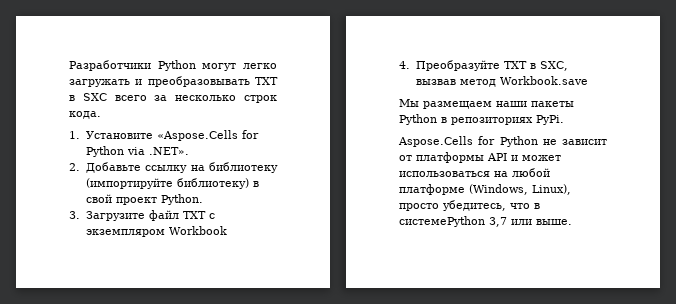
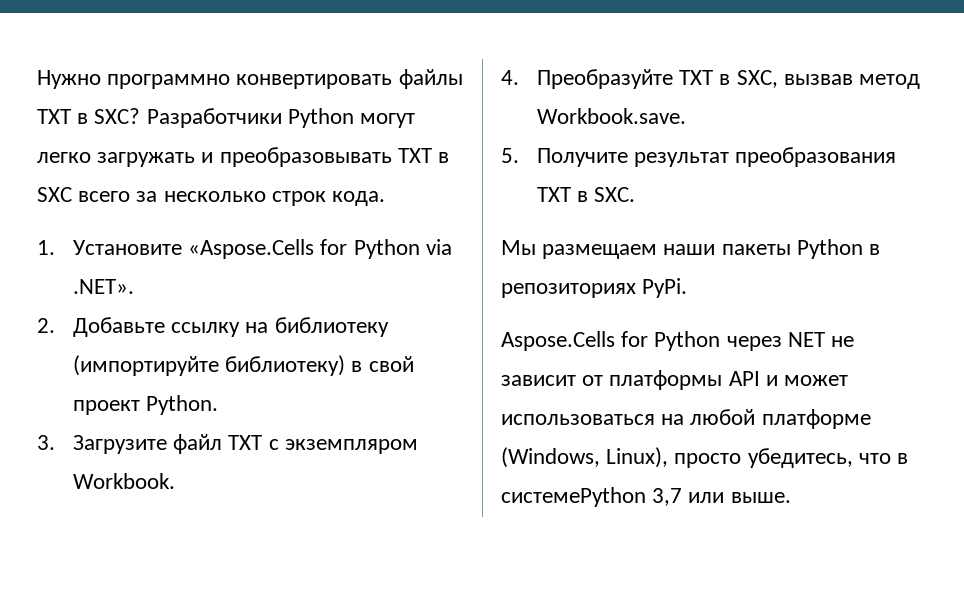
+ Нужно программно конвертировать файлы TXT в SXC?
- 3. Загрузите файл TXT с экземпляром Workbook
+ 3. Загрузите файл TXT с экземпляром Workbook.
- 4. Преобразуйте TXT в SXC, вызвав метод Workbook.save
+ 4. Преобразуйте TXT в SXC, вызвав метод Workbook.save.
+ 5. Получите результат преобразования TXT в SXC.
- Aspose.Cells for Python не зависит от платформы API и может использоваться на любой платформе (Windows, Linux), просто убедитесь, что в системеPython 3,7 или выше.
+ Aspose.Cells for Python через NET не зависит от платформы API и может использоваться на любой платформе (Windows, Linux), просто убедитесь, что в системеPython 3,7 или выше.

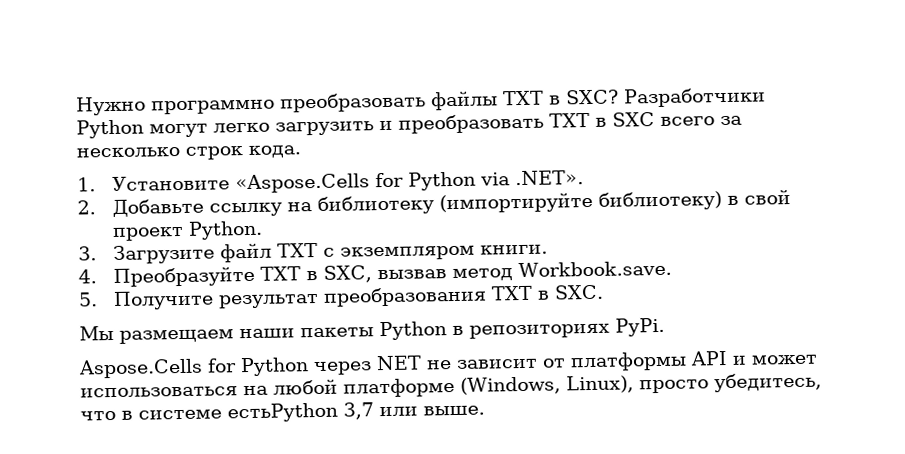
- Нужно программно конвертировать файлы TXT в SXC?
+ Нужно программно преобразовать файлы TXT в SXC?
- Разработчики Python могут легко загружать и преобразовывать TXT в SXC всего за несколько строк кода.
+ Разработчики Python могут легко загрузить и преобразовать TXT в SXC всего за несколько строк кода.
- 3. Загрузите файл TXT с экземпляром Workbook.
+ 3. Загрузите файл TXT с экземпляром книги.
- Aspose.Cells for Python через NET не зависит от платформы API и может использоваться на любой платформе (Windows, Linux), просто убедитесь, что в системеPython 3,7 или выше.
+ Aspose.Cells for Python через NET не зависит от платформы API и может использоваться на любой платформе (Windows, Linux), просто убедитесь, что в системе естьPython 3,7 или выше.

